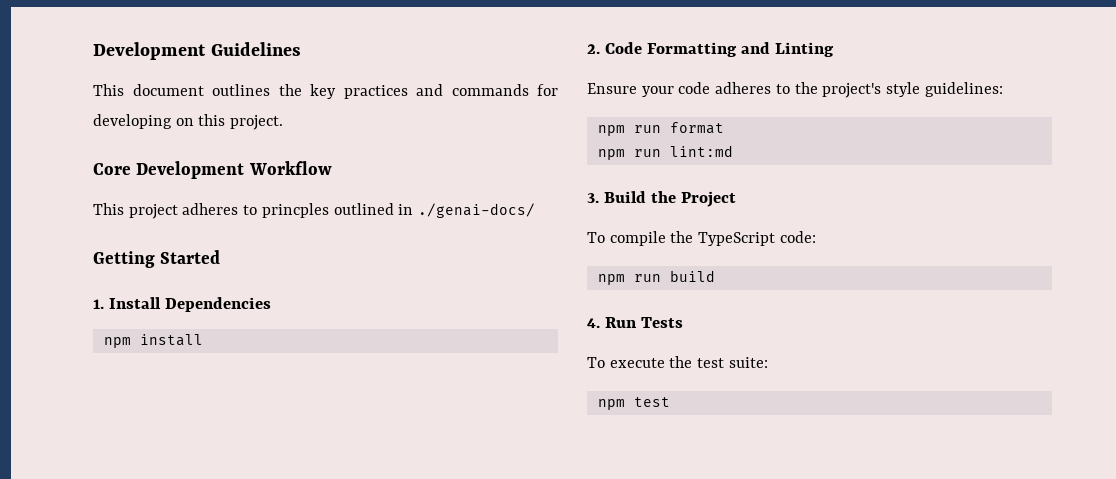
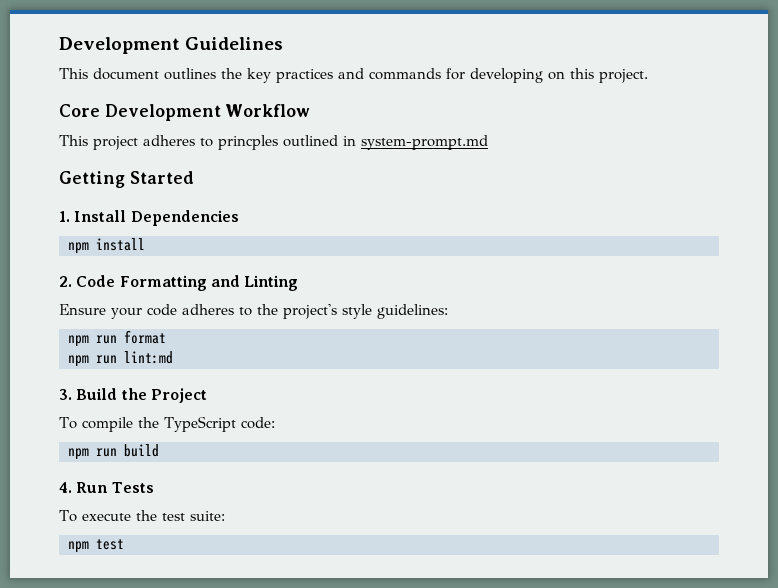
- This project adheres to princples outlined in ./genai-docs/
+ This project adheres to princples outlined in system-prompt.md

